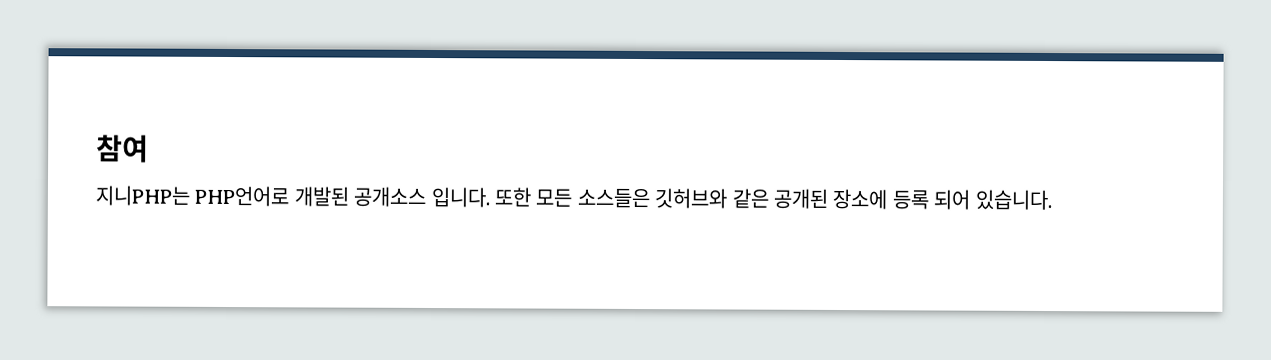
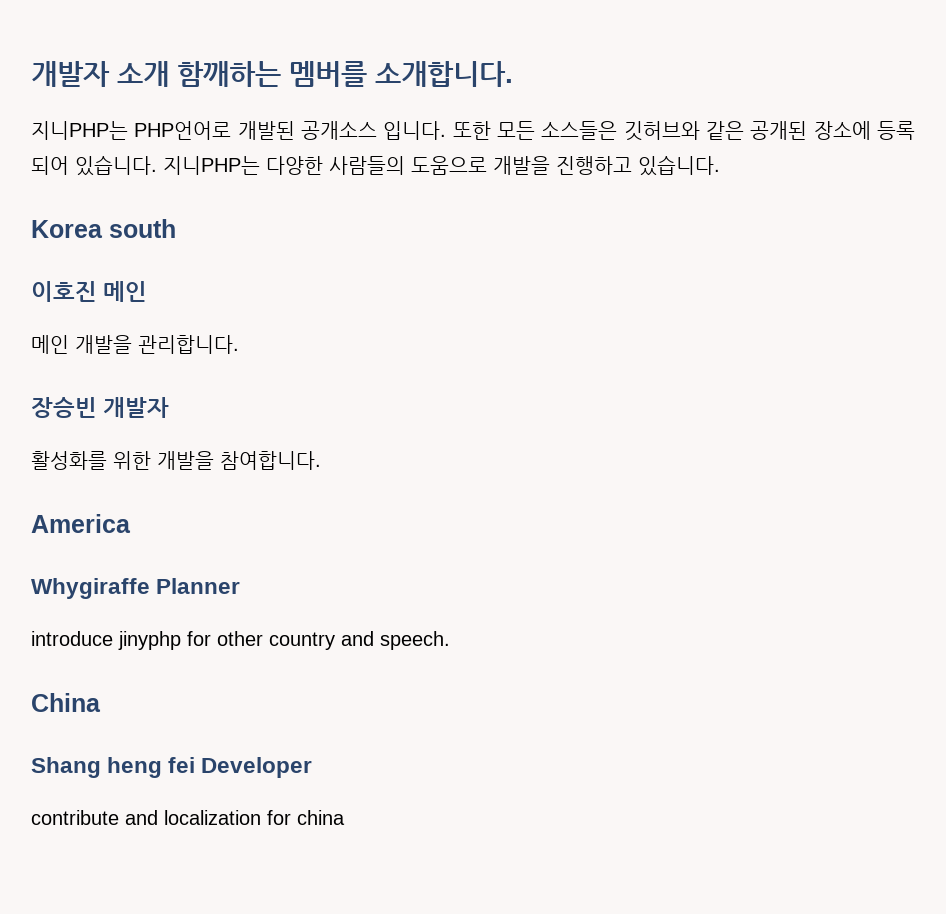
- 참여
+ 개발자 소개 함깨하는 멤버를 소개합니다.
+ 지니PHP는 다양한 사람들의 도움으로 개발을 진행하고 있습니다.
+ Korea south
+ 이호진 메인
+ 메인 개발을 관리합니다.
+ 장승빈 개발자
+ 활성화를 위한 개발을 참여합니다.
+ America
+ Whygiraffe Planner
+ introduce jinyphp for other country and speech.
+ China
+ Shang heng fei Developer
+ contribute and localization for china

